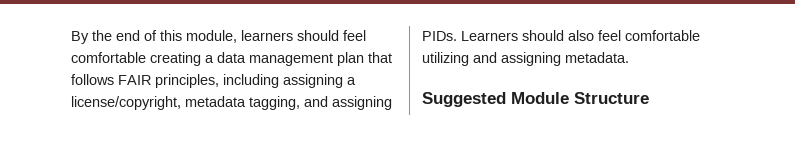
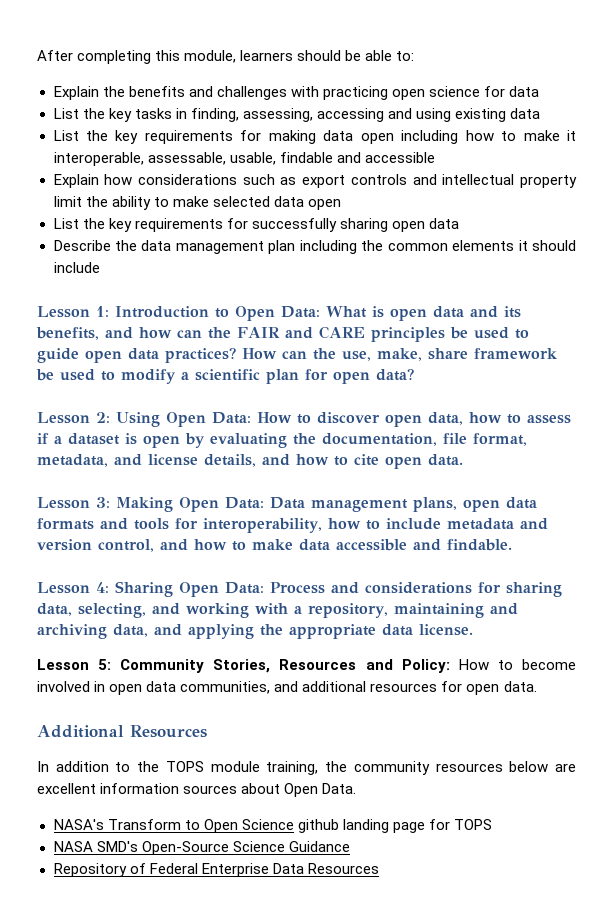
- By the end of this module, learners should feel comfortable creating a data management plan that follows FAIR principles, including assigning a license/copyright, metadata tagging, and assigning PIDs. Learners should also feel comfortable utilizing and assigning metadata.
- Suggested Module Structure
+ After completing this module, learners should be able to:
+ Explain the benefits and challenges with practicing open science for data
+ List the key tasks in finding, assessing, accessing and using existing data
+ List the key requirements for making data open including how to make it interoperable, assessable, usable, findable and accessible
+ Explain how considerations such as export controls and intellectual property limit the ability to make selected data open
+ List the key requirements for successfully sharing open data
+ Describe the data management plan including the common elements it should include
+ Lesson 1: Introduction to Open Data: What is open data and its benefits, and how can the FAIR and CARE principles be used to guide open data practices? How can the use, make, share framework be used to modify a scientific plan for open data?
+ Lesson 2: Using Open Data: How to discover open data, how to assess if a dataset is open by evaluating the documentation, file format, metadata, and license details, and how to cite open data.
+ Lesson 3: Making Open Data: Data management plans, open data formats and tools for interoperability, how to include metadata and version control, and how to make data accessible and findable.
+ Lesson 4: Sharing Open Data: Process and considerations for sharing data, selecting, and working with a repository, maintaining and archiving data, and applying the appropriate data license.
+ Lesson 5: Community Stories, Resources and Policy: How to become involved in open data communities, and additional resources for open data.
+ Additional Resources
+ In addition to the TOPS module training, the community resources below are excellent information sources about Open Data.
+ NASA's Transform to Open Science github landing page for TOPS
+ NASA SMD's Open-Source Science Guidance
+ Repository of Federal Enterprise Data Resources

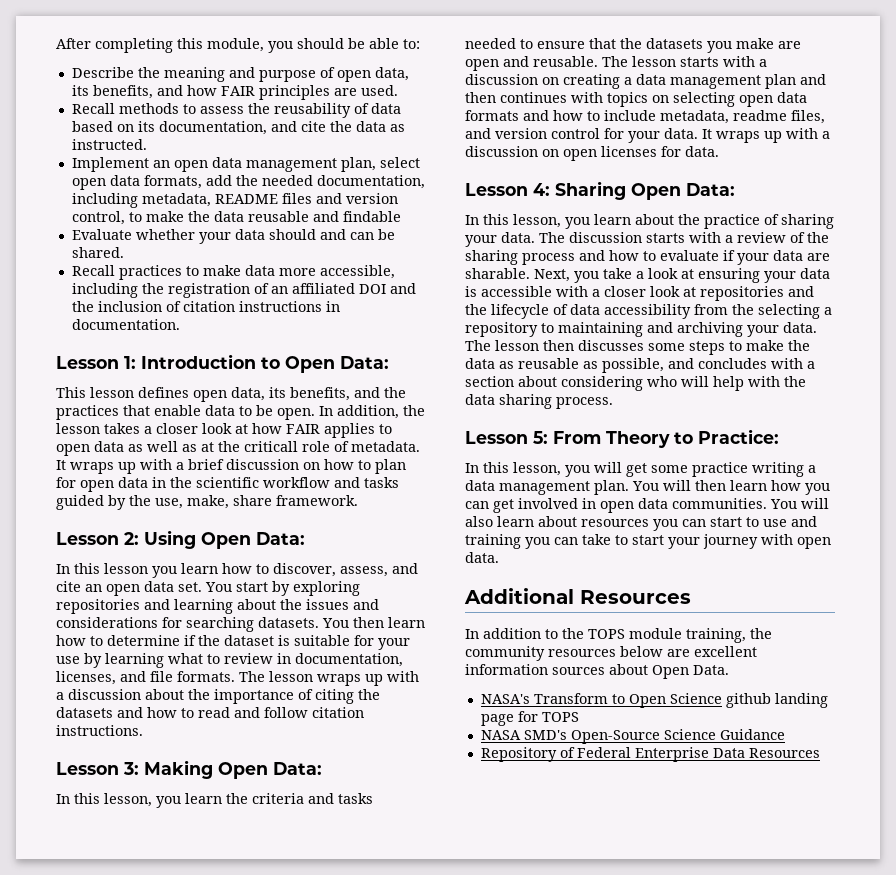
- After completing this module, learners should be able to:
+ After completing this module, you should be able to:
- Explain the benefits and challenges with practicing open science for data
- List the key tasks in finding, assessing, accessing and using existing data
- List the key requirements for making data open including how to make it interoperable, assessable, usable, findable and accessible
- Explain how considerations such as export controls and intellectual property limit the ability to make selected data open
- List the key requirements for successfully sharing open data
- Describe the data management plan including the common elements it should include
+ Describe the meaning and purpose of open data, its benefits, and how FAIR principles are used.
+ Recall methods to assess the reusability of data based on its documentation, and cite the data as instructed.
+ Implement an open data management plan, select open data formats, add the needed documentation, including metadata, README files and version control, to make the data reusable and findable
+ Evaluate whether your data should and can be shared.
+ Recall practices to make data more accessible, including the registration of an affiliated DOI and the inclusion of citation instructions in documentation.
- Lesson 1: Introduction to Open Data: What is open data and its benefits, and how can the FAIR and CARE principles be used to guide open data practices? How can the use, make, share framework be used to modify a scientific plan for open data?
+ Lesson 1: Introduction to Open Data:
+ This lesson defines open data, its benefits, and the practices that enable data to be open. In addition, the lesson takes a closer look at how FAIR applies to open data as well as at the criticall role of metadata. It wraps up with a brief discussion on how to plan for open data in the scientific workflow and tasks guided by the use, make, share framework.
- Lesson 2: Using Open Data: How to discover open data, how to assess if a dataset is open by evaluating the documentation, file format, metadata, and license details, and how to cite open data.
+ Lesson 2: Using Open Data:
+ In this lesson you learn how to discover, assess, and cite an open data set. You start by exploring repositories and learning about the issues and considerations for searching datasets. You then learn how to determine if the dataset is suitable for your use by learning what to review in documentation, licenses, and file formats. The lesson wraps up with a discussion about the importance of citing the datasets and how to read and follow citation instructions.
- Lesson 3: Making Open Data: Data management plans, open data formats and tools for interoperability, how to include metadata and version control, and how to make data accessible and findable.
+ Lesson 3: Making Open Data:
+ In this lesson, you learn the criteria and tasks needed to ensure that the datasets you make are open and reusable. The lesson starts with a discussion on creating a data management plan and then continues with topics on selecting open data formats and how to include metadata, readme files, and version control for your data. It wraps up with a discussion on open licenses for data.
- Lesson 4: Sharing Open Data: Process and considerations for sharing data, selecting, and working with a repository, maintaining and archiving data, and applying the appropriate data license.
- Lesson 5: Community Stories, Resources and Policy: How to become involved in open data communities, and additional resources for open data.
+ Lesson 4: Sharing Open Data:
+ In this lesson, you learn about the practice of sharing your data. The discussion starts with a review of the sharing process and how to evaluate if your data are sharable. Next, you take a look at ensuring your data is accessible with a closer look at repositories and the lifecycle of data accessibility from the selecting a repository to maintaining and archiving your data. The lesson then discusses some steps to make the data as reusable as possible, and concludes with a section about considering who will help with the data sharing process.
+ Lesson 5: From Theory to Practice:
+ In this lesson, you will get some practice writing a data management plan. You will then learn how you can get involved in open data communities. You will also learn about resources you can start to use and training you can take to start your journey with open data.

